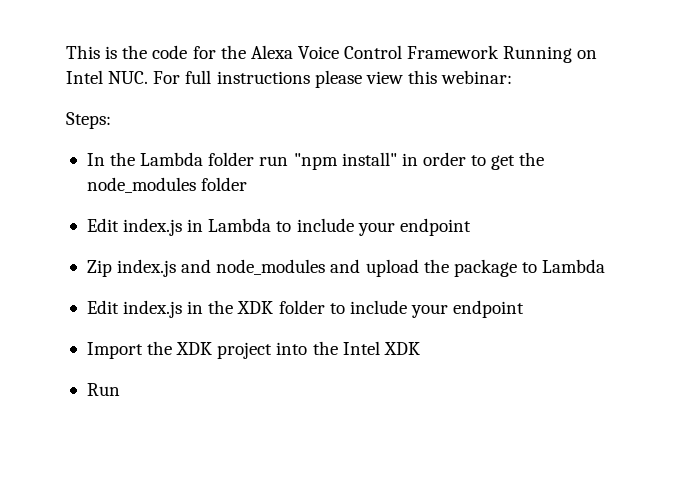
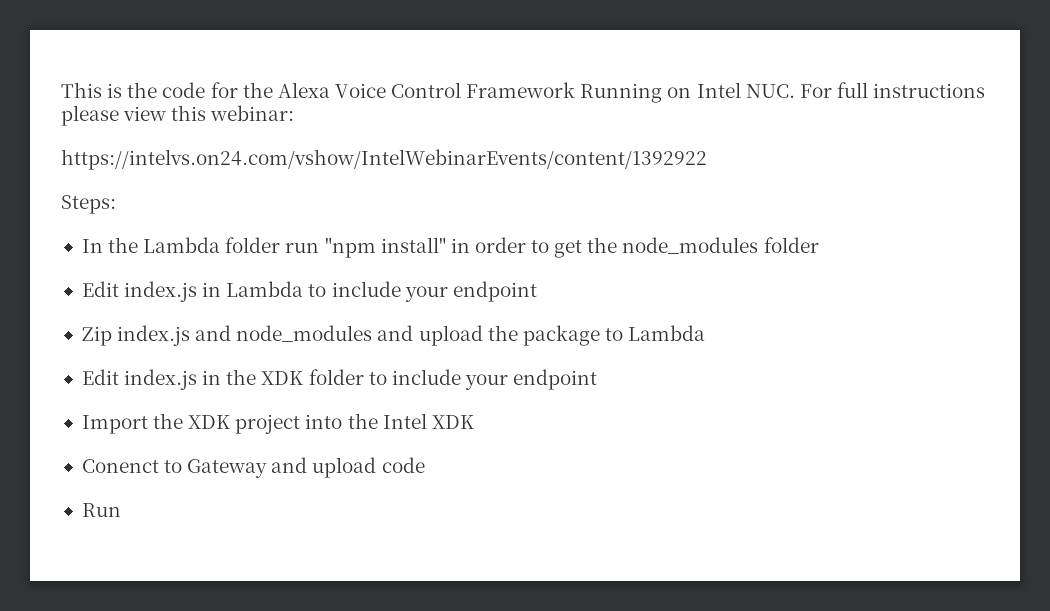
+ https://intelvs.on24.com/vshow/IntelWebinarEvents/content/1392922
+ Conenct to Gateway and upload code

